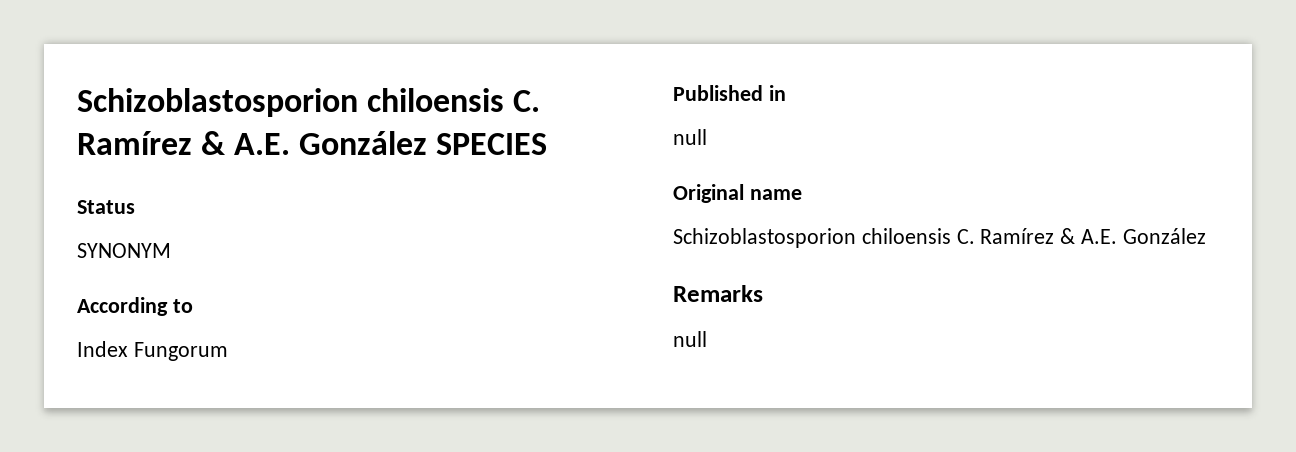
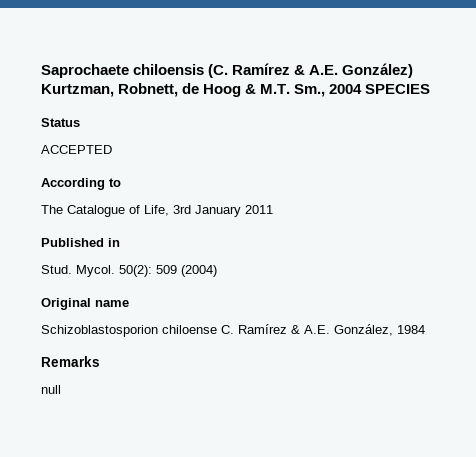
- Schizoblastosporion chiloensis C. Ramírez & A.E. González SPECIES
+ Saprochaete chiloensis (C. Ramírez & A.E. González) Kurtzman, Robnett, de Hoog & M.T. Sm., 2004 SPECIES
- SYNONYM
+ ACCEPTED
- Index Fungorum
+ The Catalogue of Life, 3rd January 2011
  Published in
- null
+ Stud. Mycol. 50(2): 509 (2004)
  Original name
- Schizoblastosporion chiloensis C. Ramírez & A.E. González
+ Schizoblastosporion chiloense C. Ramírez & A.E. González, 1984

